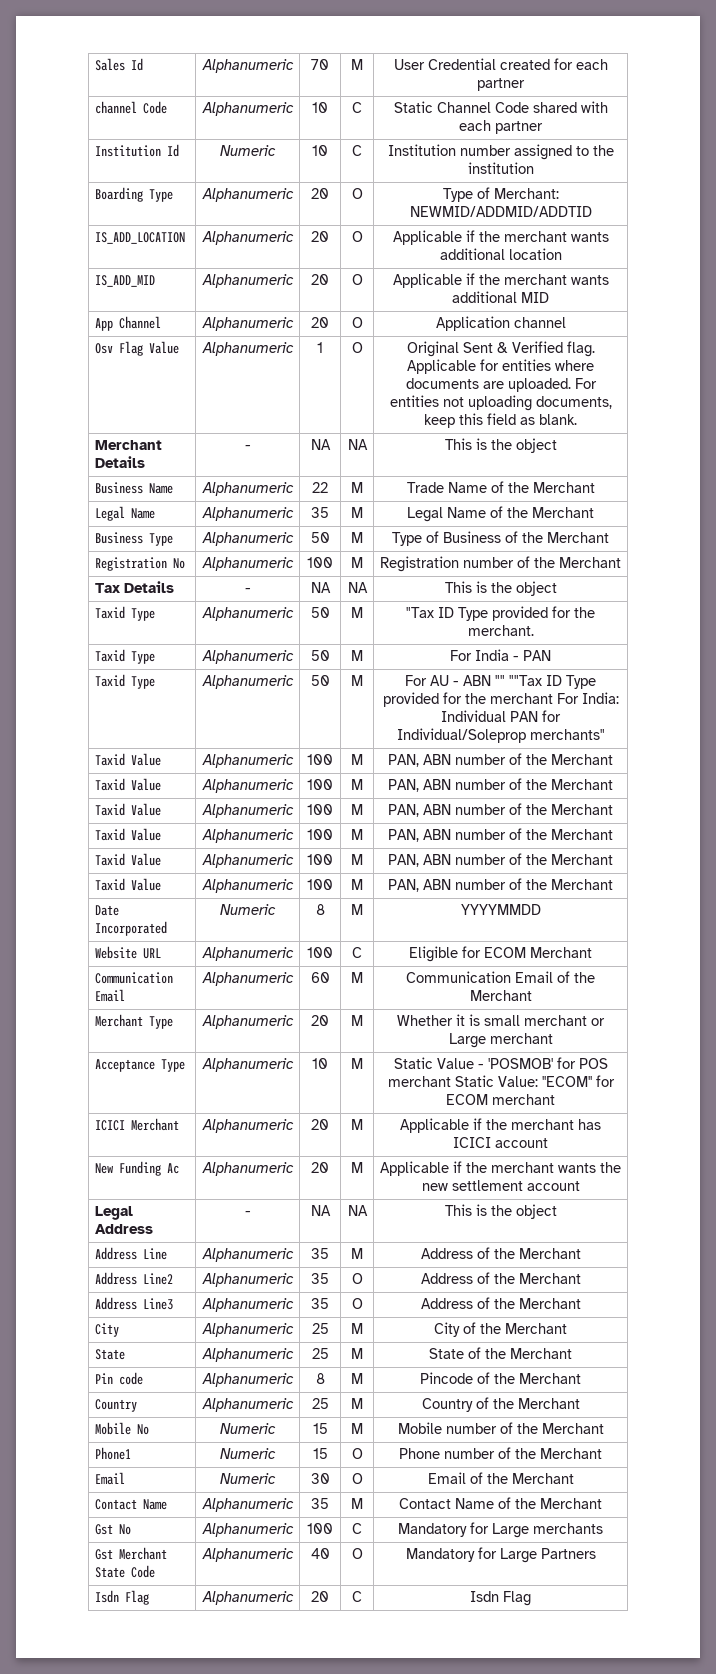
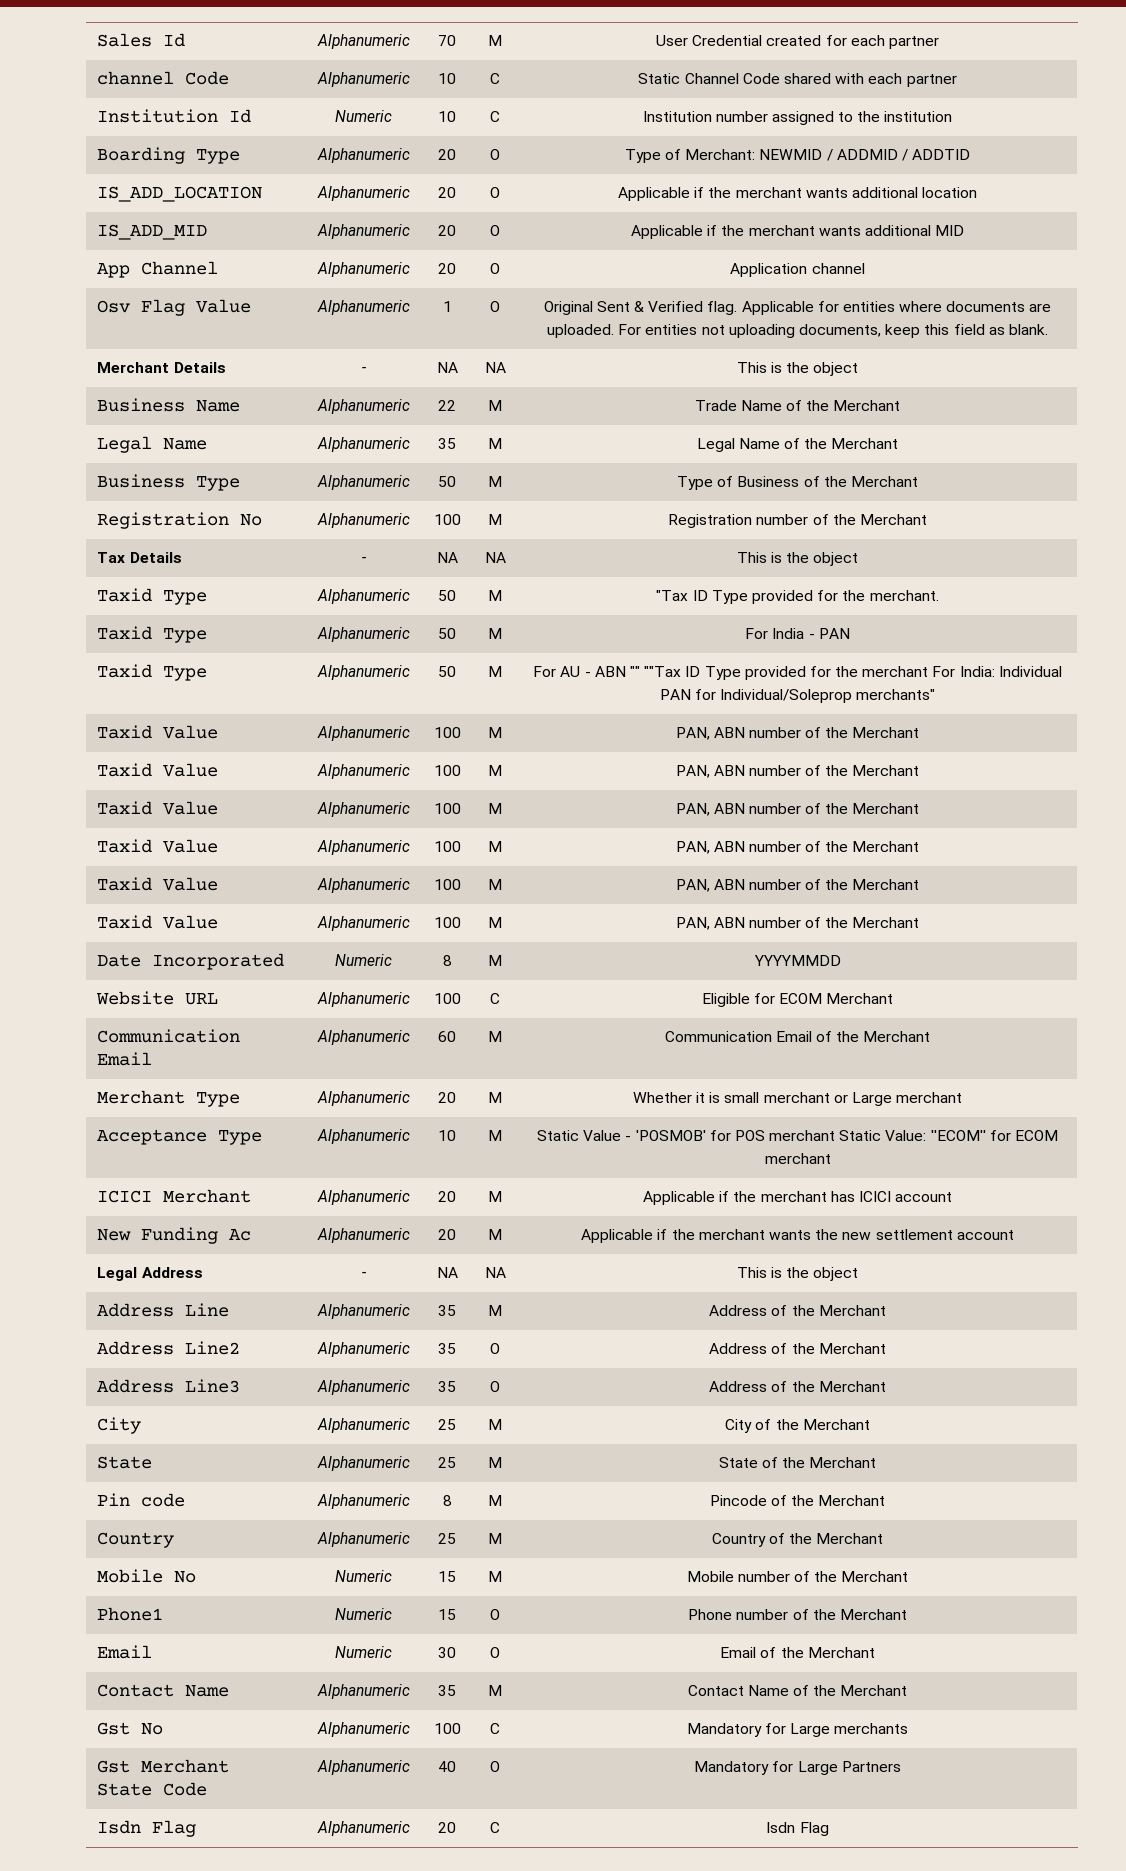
- Boarding Type | Alphanumeric | 20 | O | Type of Merchant: NEWMID/ADDMID/ADDTID
+ Boarding Type | Alphanumeric | 20 | O | Type of Merchant: NEWMID / ADDMID / ADDTID

